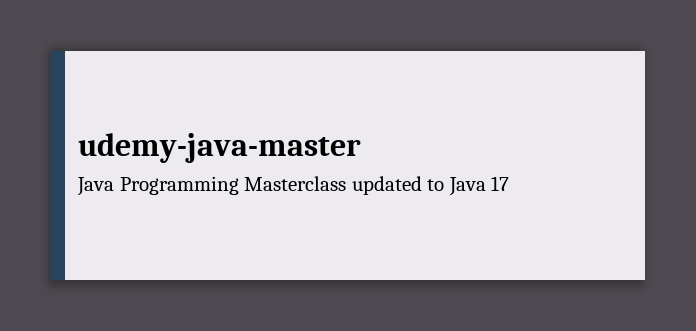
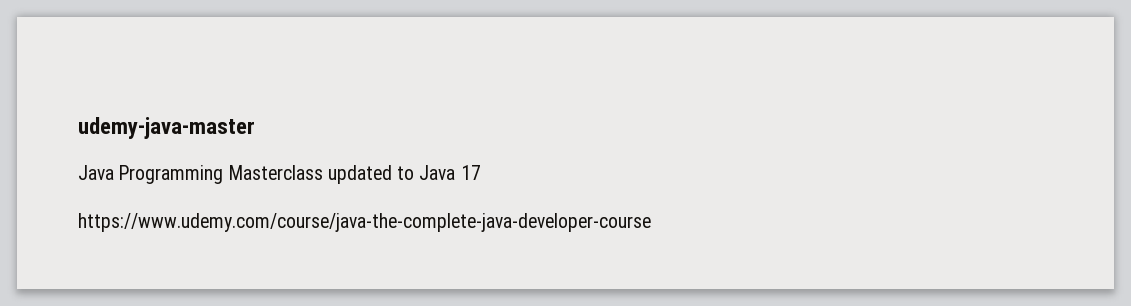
+ https://www.udemy.com/course/java-the-complete-java-developer-course

